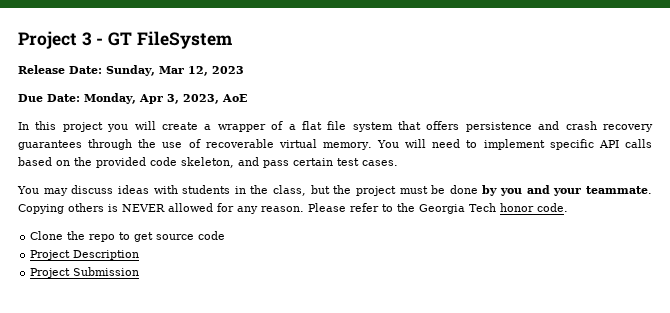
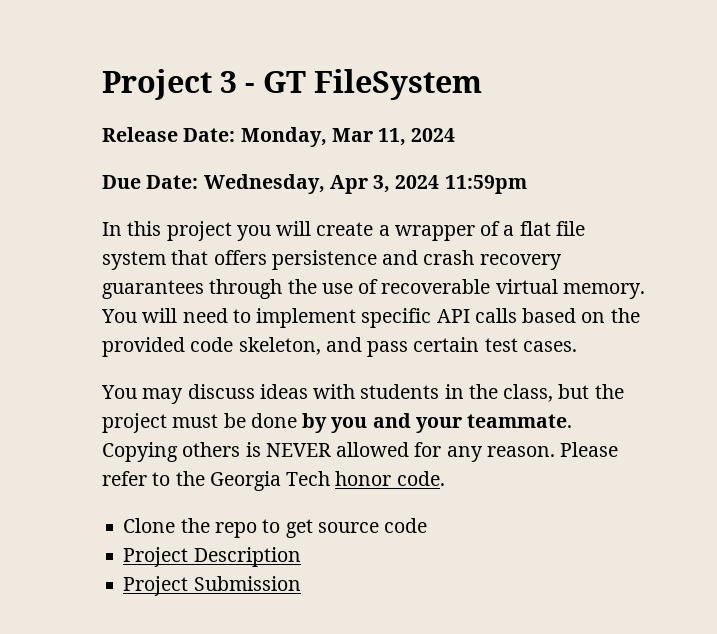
- Release Date: Sunday, Mar 12, 2023
+ Release Date: Monday, Mar 11, 2024
- Due Date: Monday, Apr 3, 2023, AoE
+ Due Date: Wednesday, Apr 3, 2024 11:59pm

